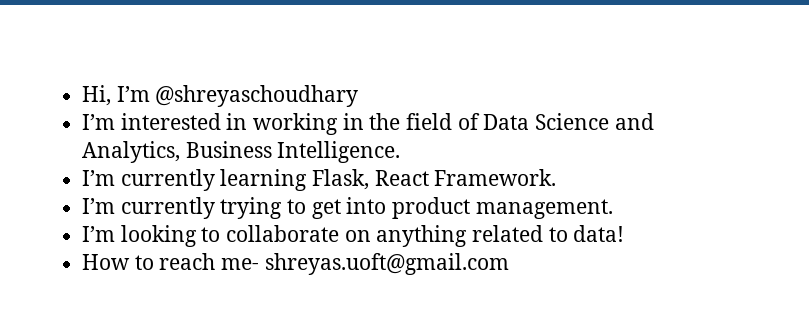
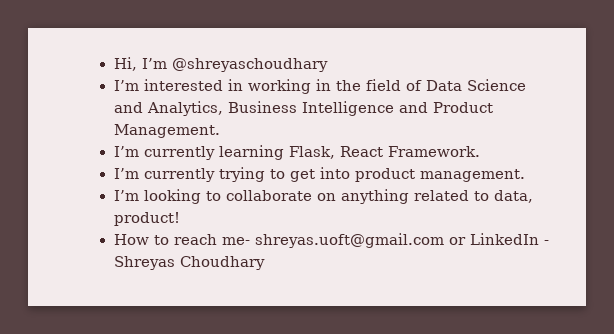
- I’m interested in working in the field of Data Science and Analytics, Business Intelligence.
+ I’m interested in working in the field of Data Science and Analytics, Business Intelligence and Product Management.
- I’m looking to collaborate on anything related to data!
+ I’m looking to collaborate on anything related to data, product!
- How to reach me- shreyas.uoft@gmail.com
+ How to reach me- shreyas.uoft@gmail.com or LinkedIn - Shreyas Choudhary

